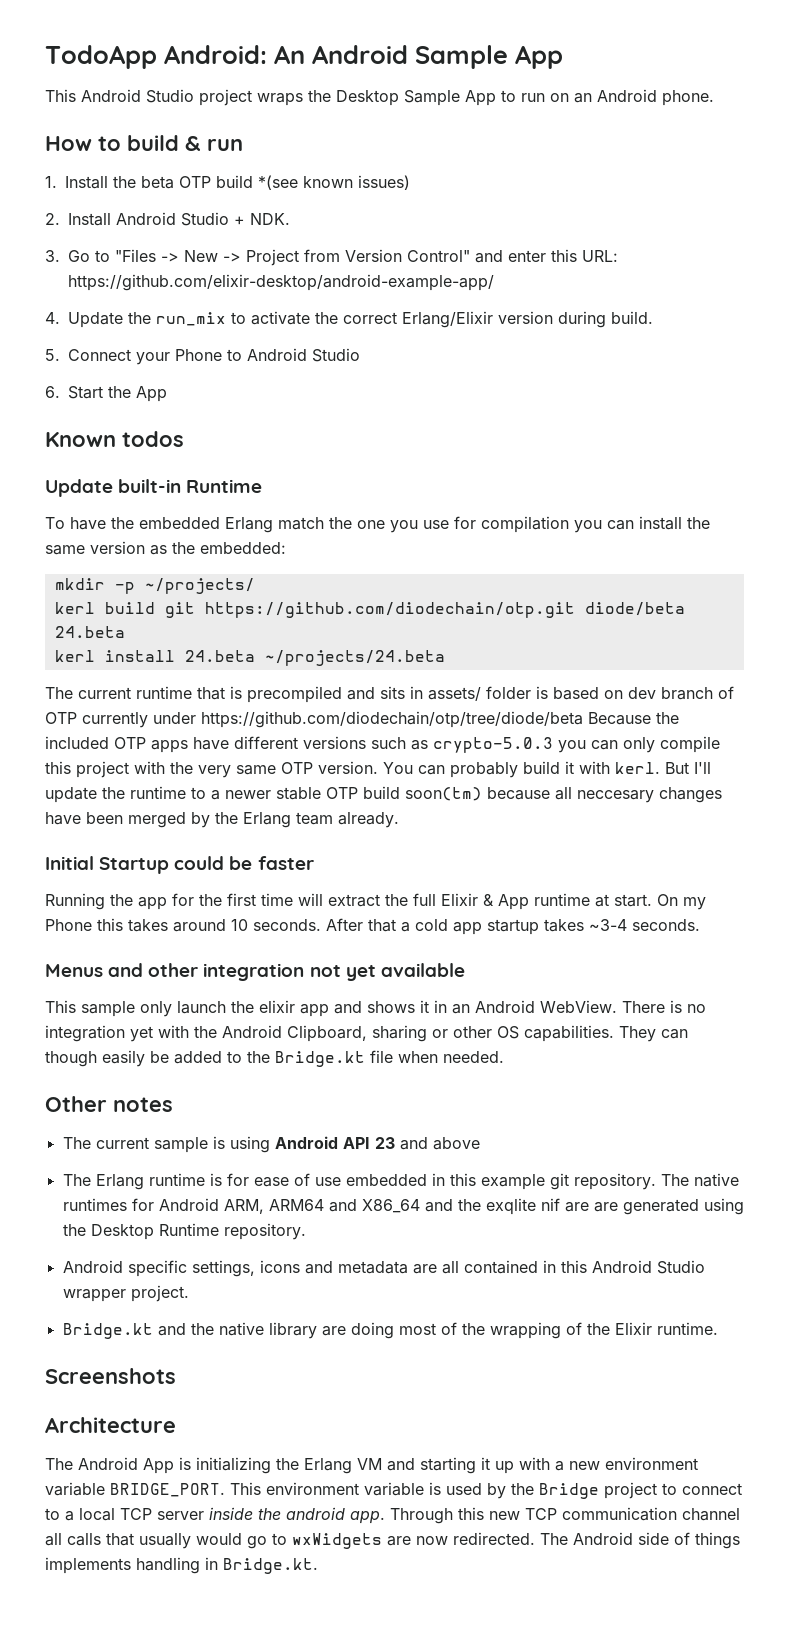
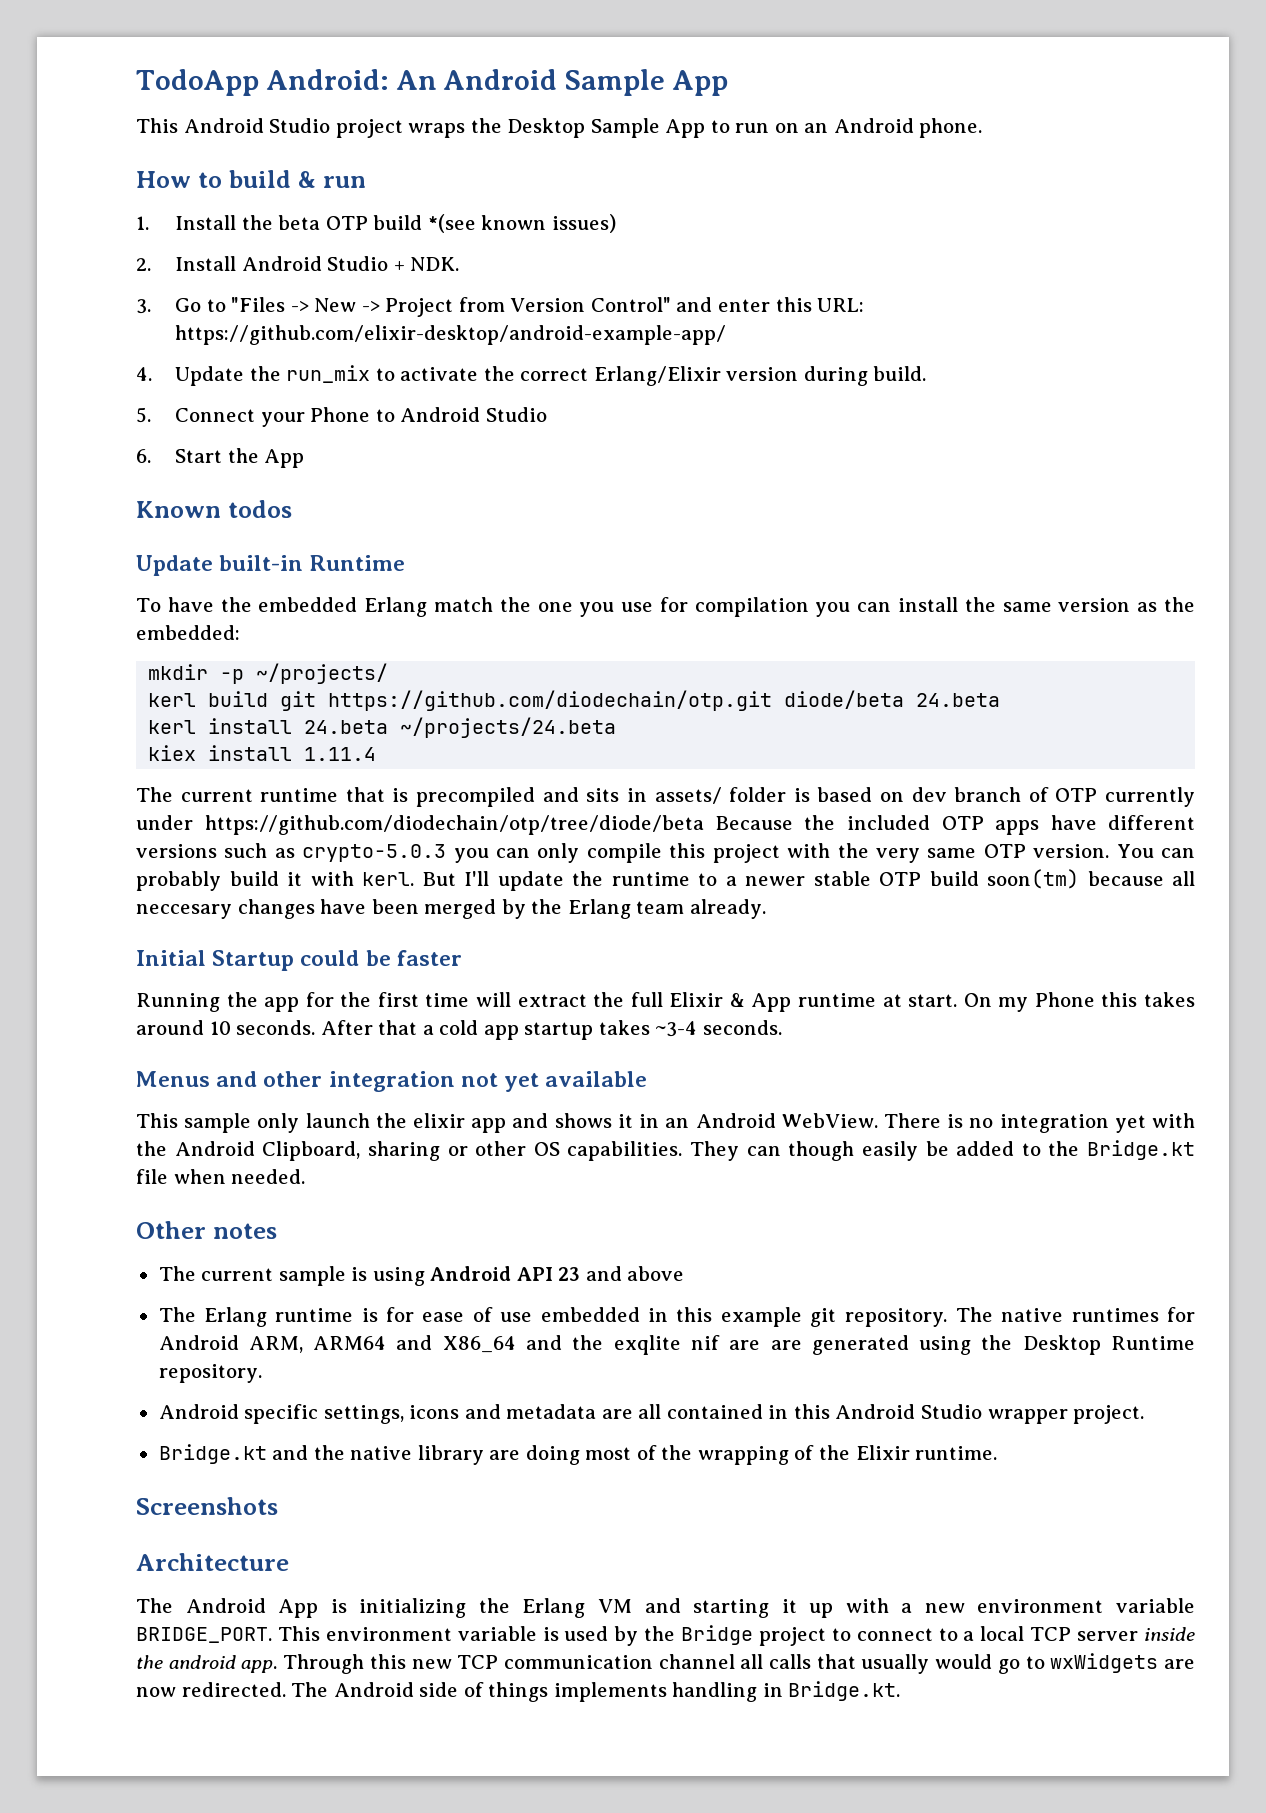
+ kiex install 1.11.4

